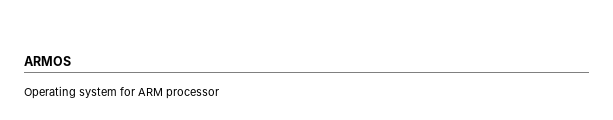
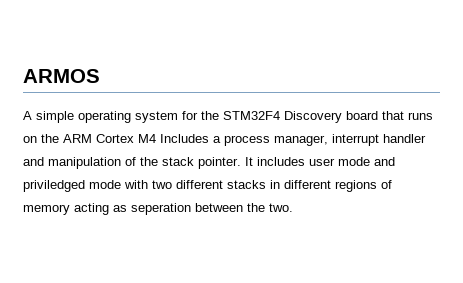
- Operating system for ARM processor
+ A simple operating system for the STM32F4 Discovery board that runs on the ARM Cortex M4 Includes a process manager, interrupt handler and manipulation of the stack pointer. It includes user mode and priviledged mode with two different stacks in different regions of memory acting as seperation between the two.

